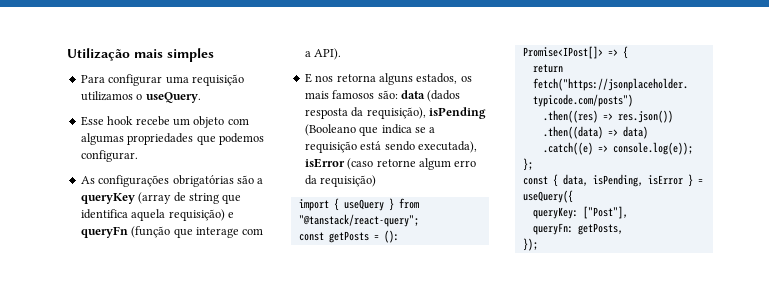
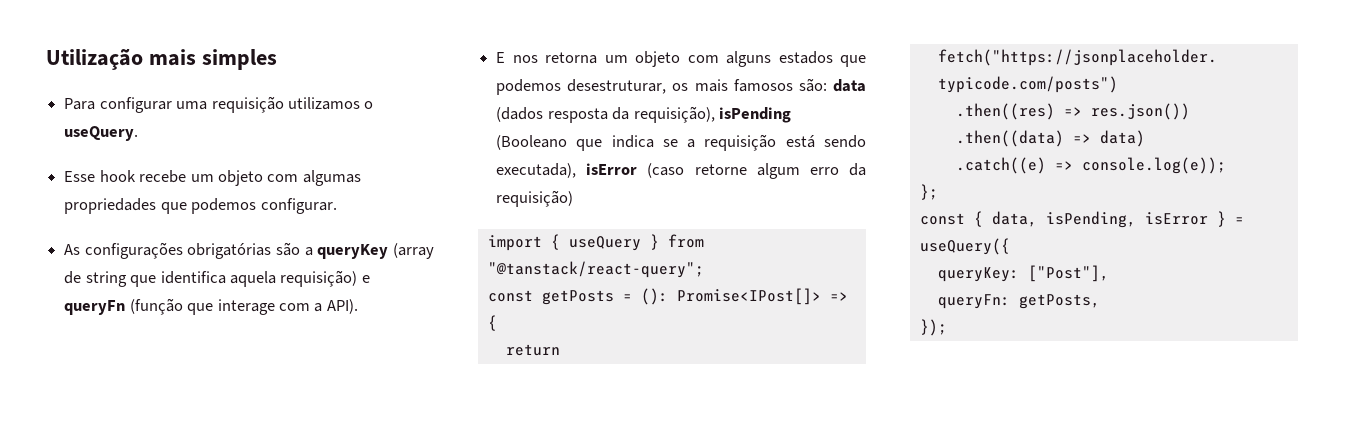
- E nos retorna alguns estados, os mais famosos são: data (dados resposta da requisição), isPending (Booleano que indica se a requisição está sendo executada), isError (caso retorne algum erro da requisição)
+ E nos retorna um objeto com alguns estados que podemos desestruturar, os mais famosos são: data (dados resposta da requisição), isPending (Booleano que indica se a requisição está sendo executada), isError (caso retorne algum erro da requisição)

